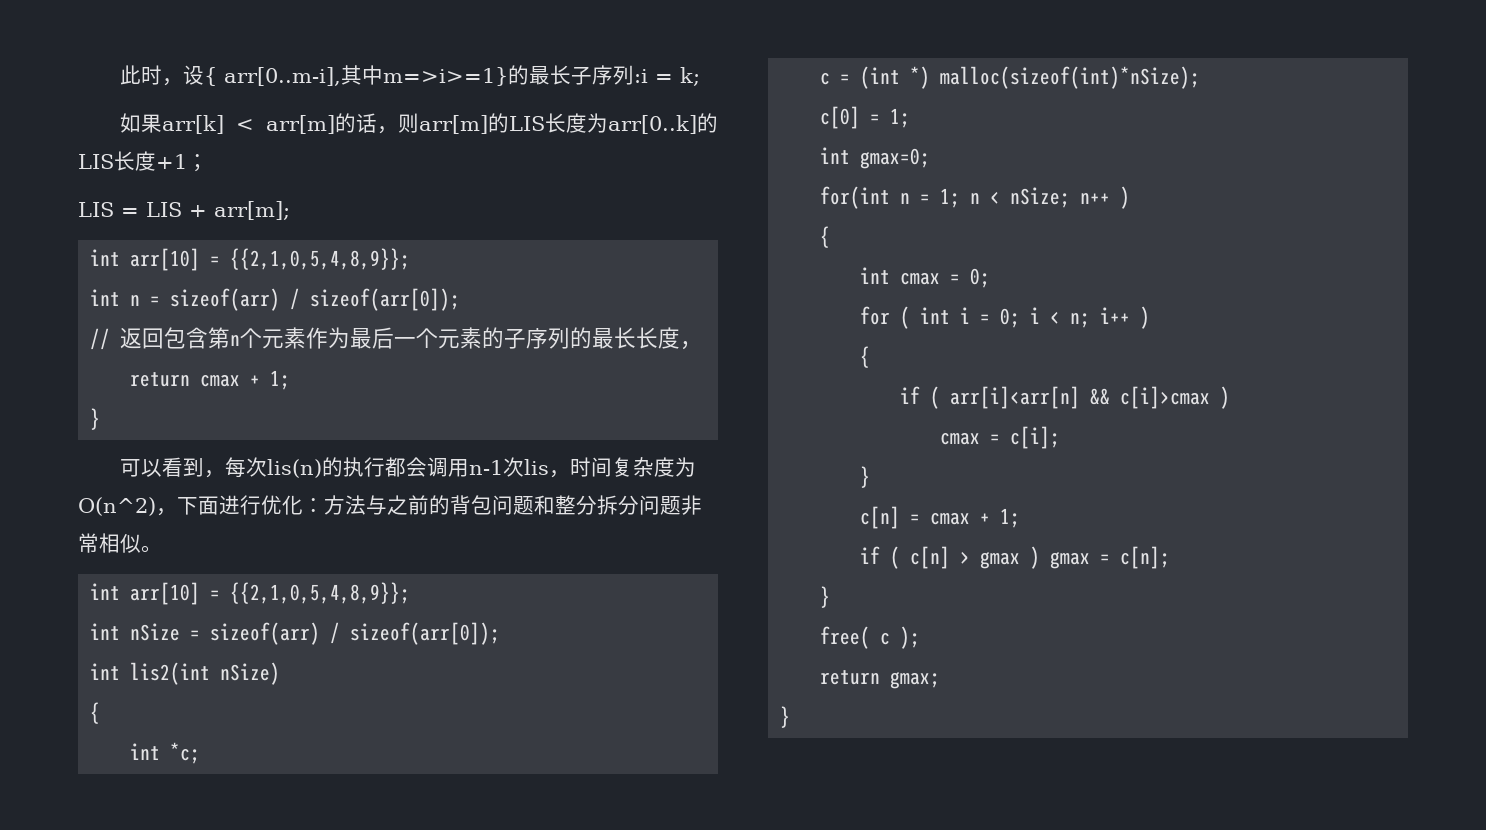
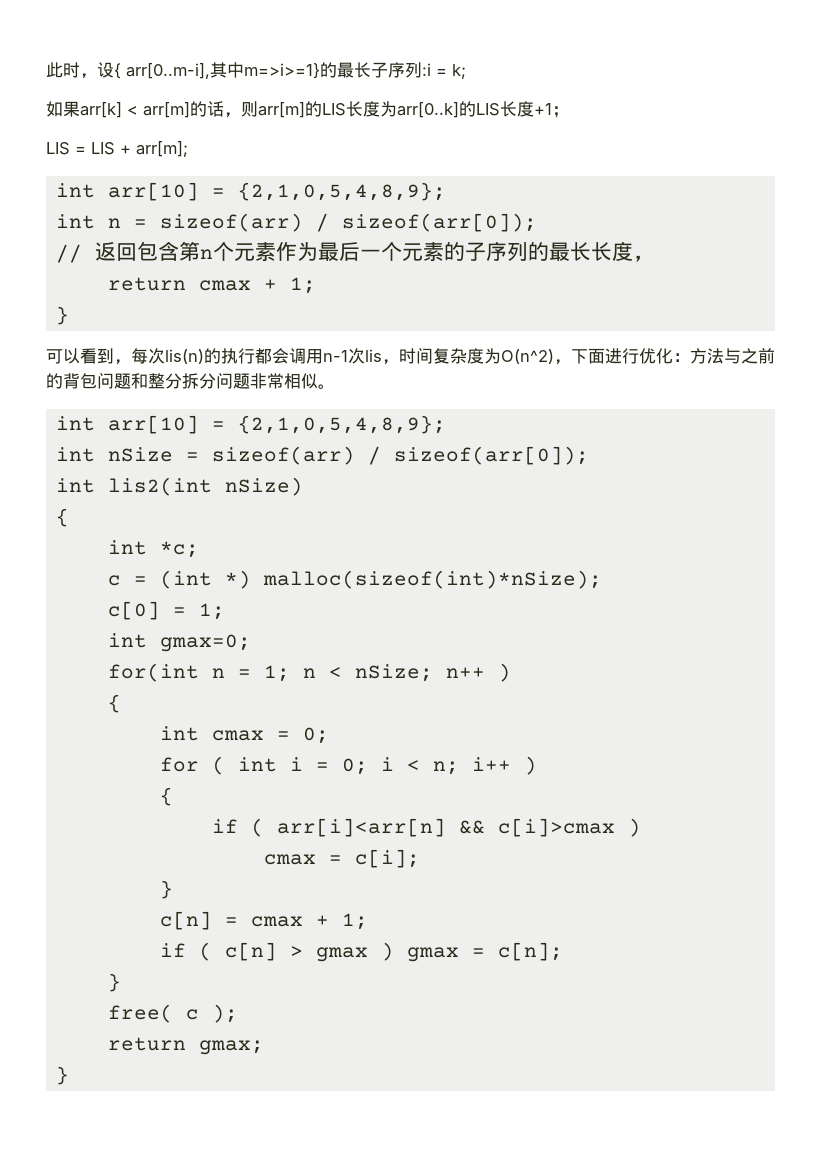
  LIS = LIS + arr[m];
- int arr[10] = {{2,1,0,5,4,8,9}};
+ int arr[10] = {2,1,0,5,4,8,9};
  可以看到，每次lis(n)的执行都会调用n-1次lis，时间复杂度为O(n^2)，下面进行优化：方法与之前的背包问题和整分拆分问题非常相似。
- int arr[10] = {{2,1,0,5,4,8,9}};
+ int arr[10] = {2,1,0,5,4,8,9};

